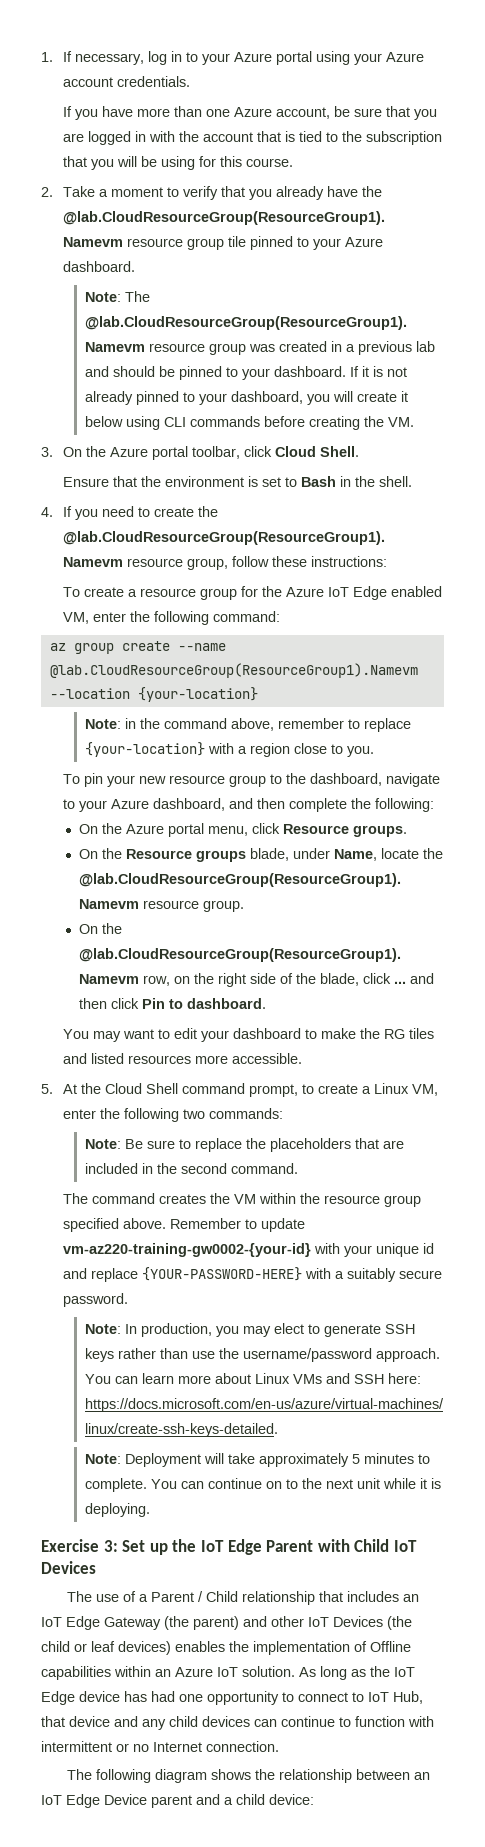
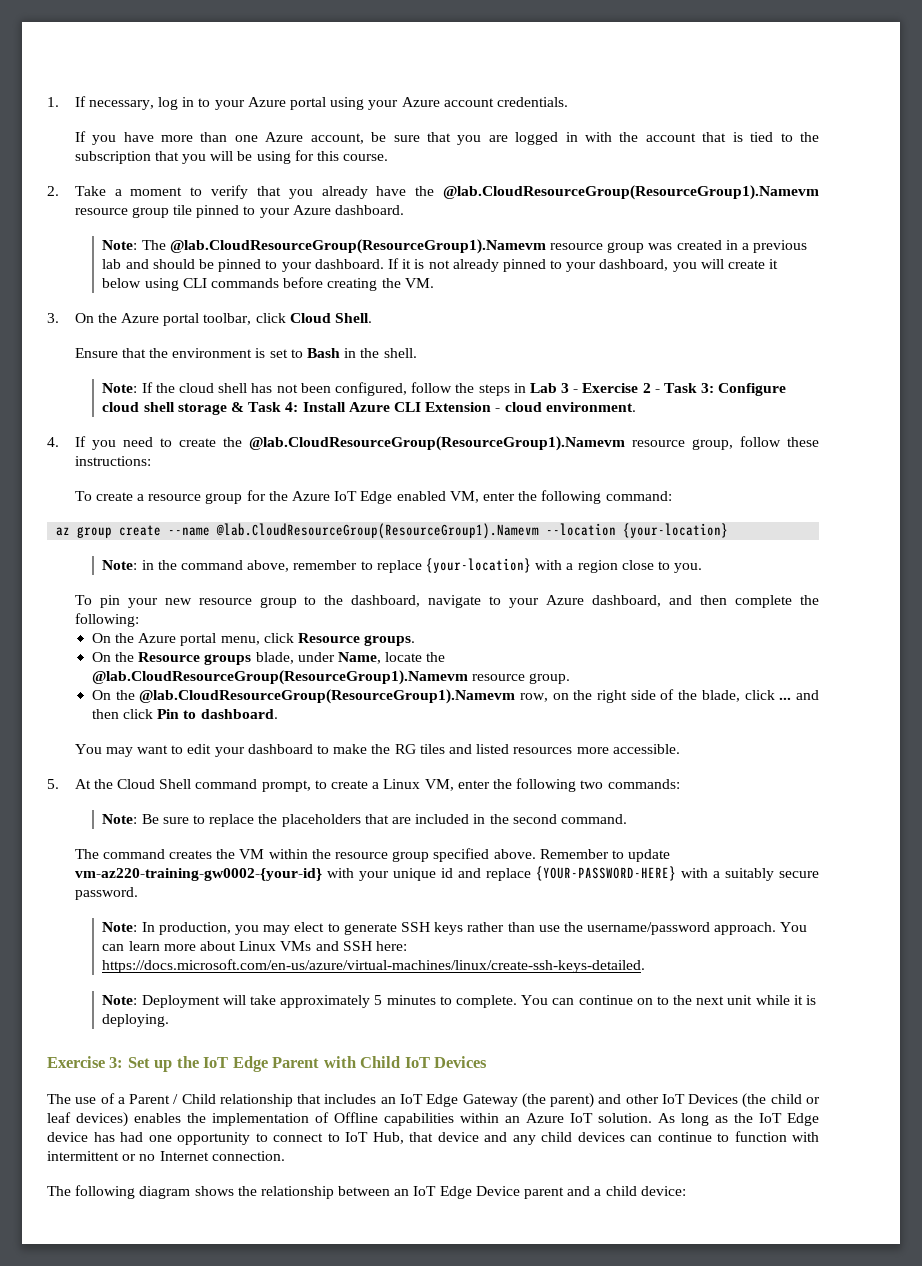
+ Note: If the cloud shell has not been configured, follow the steps in Lab 3 - Exercise 2 - Task 3: Configure cloud shell storage & Task 4: Install Azure CLI Extension - cloud environment.

